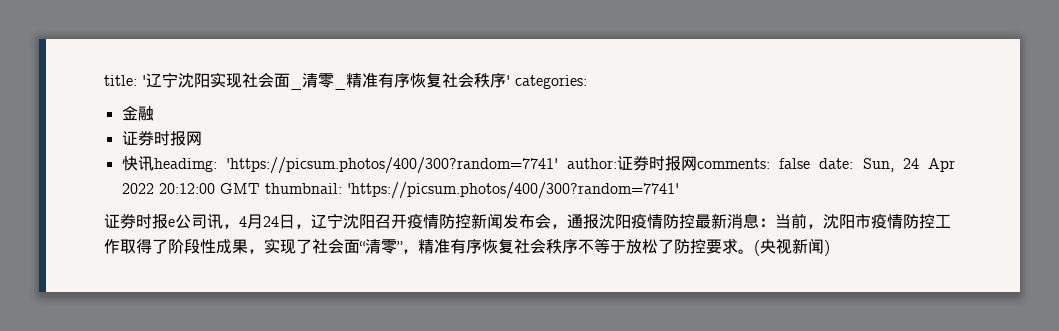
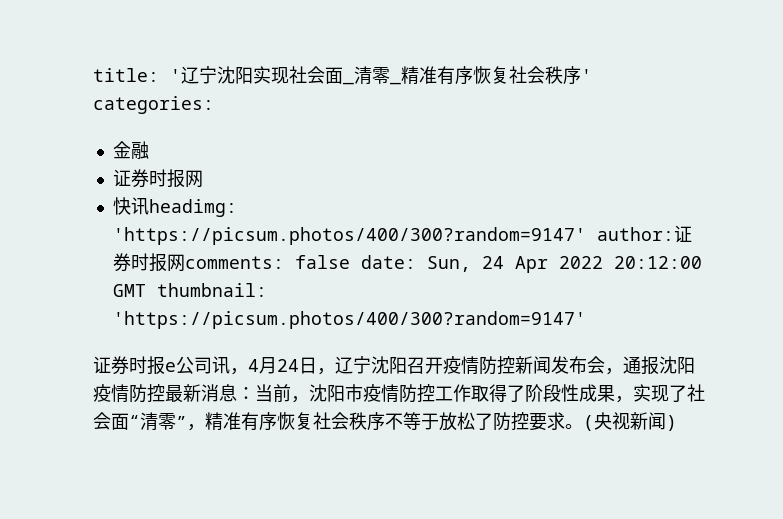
- 快讯headimg: 'https://picsum.photos/400/300?random=7741' author:证券时报网comments: false date: Sun, 24 Apr 2022 20:12:00 GMT thumbnail: 'https://picsum.photos/400/300?random=7741'
+ 快讯headimg: 'https://picsum.photos/400/300?random=9147' author:证券时报网comments: false date: Sun, 24 Apr 2022 20:12:00 GMT thumbnail: 'https://picsum.photos/400/300?random=9147'

